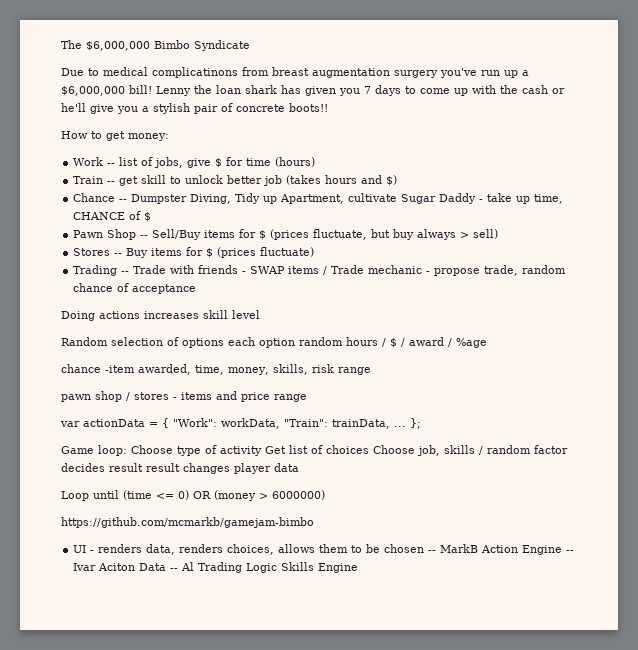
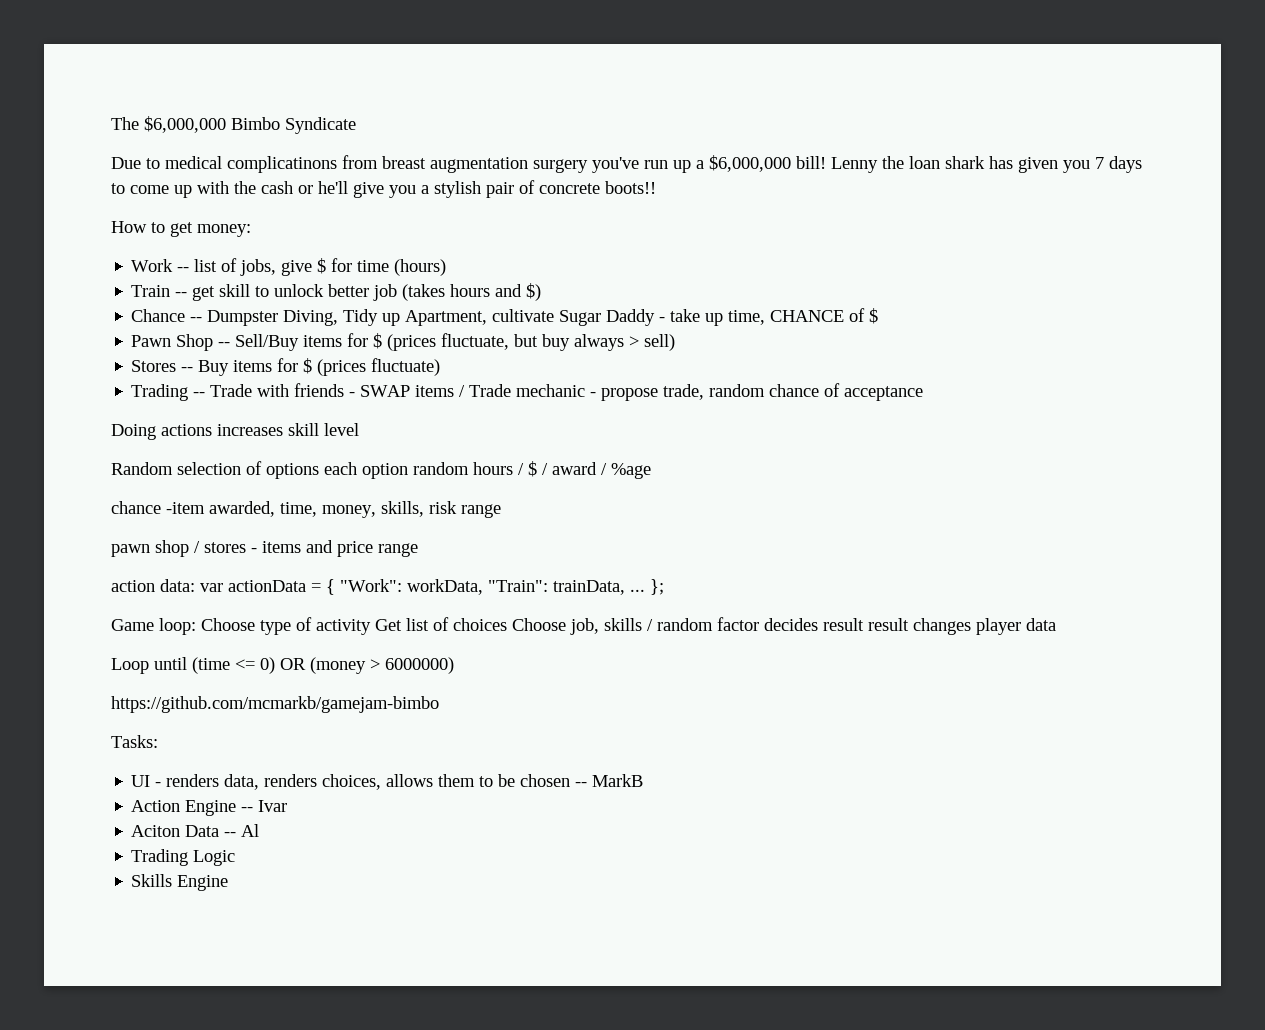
- var actionData = { "Work": workData, "Train": trainData, ...
+ action data: var actionData = { "Work": workData, "Train": trainData, ...
+ Tasks:
- UI - renders data, renders choices, allows them to be chosen -- MarkB Action Engine -- Ivar Aciton Data -- Al Trading Logic Skills Engine
+ UI - renders data, renders choices, allows them to be chosen -- MarkB
+ Action Engine -- Ivar
+ Aciton Data -- Al
+ Trading Logic
+ Skills Engine

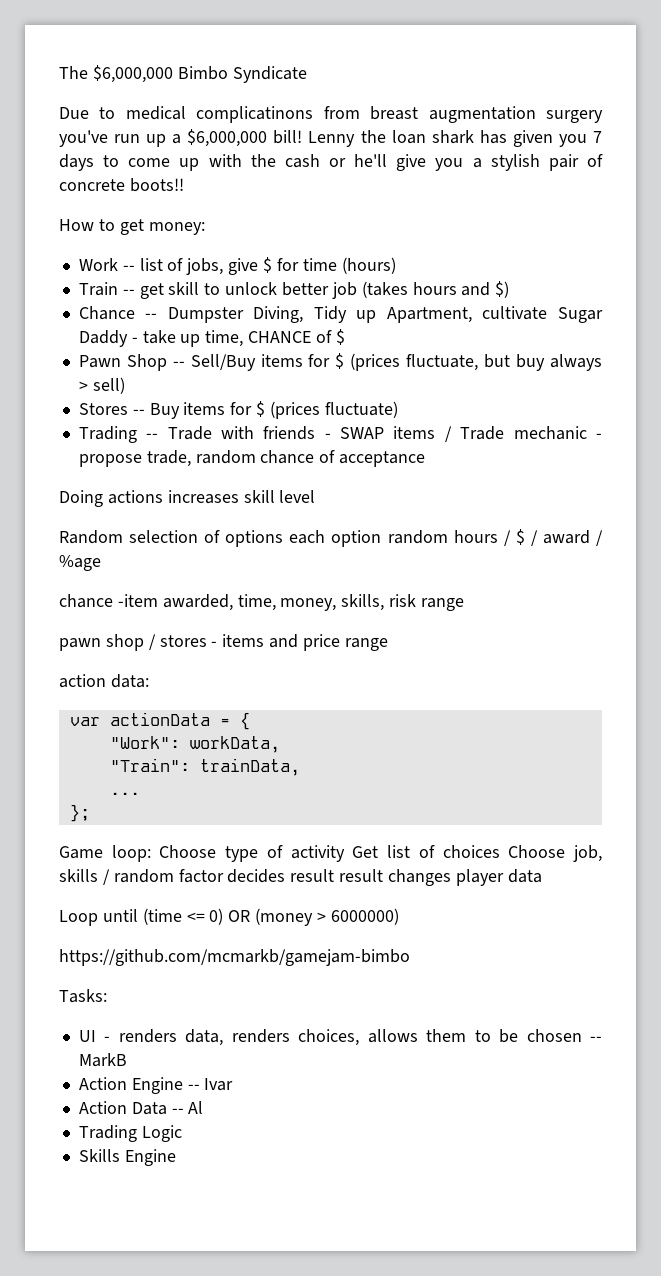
- action data: var actionData = { "Work": workData, "Train": trainData, ... };
+ action data:
+ var actionData = {
+ "Work": workData,
+ "Train": trainData,
+ ...
+ };
- Aciton Data -- Al
+ Action Data -- Al

